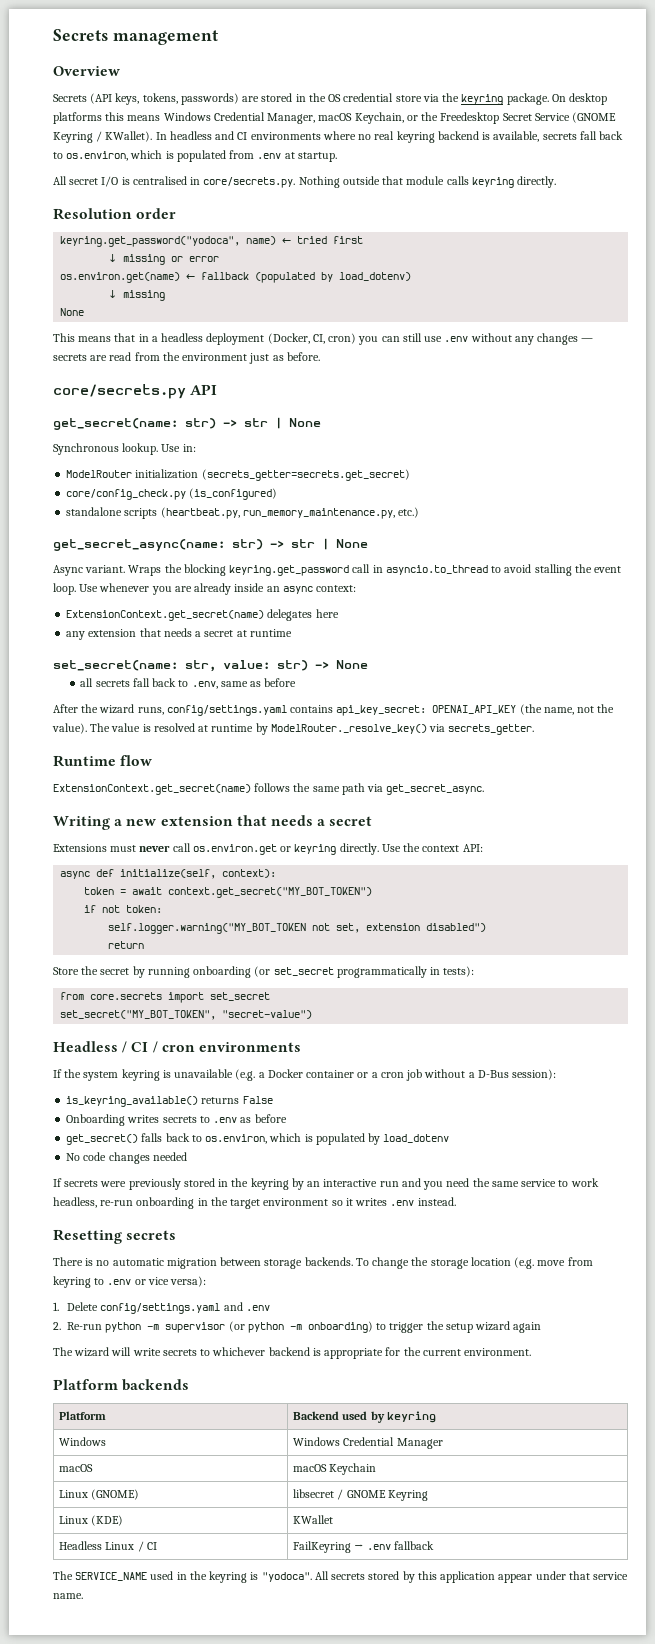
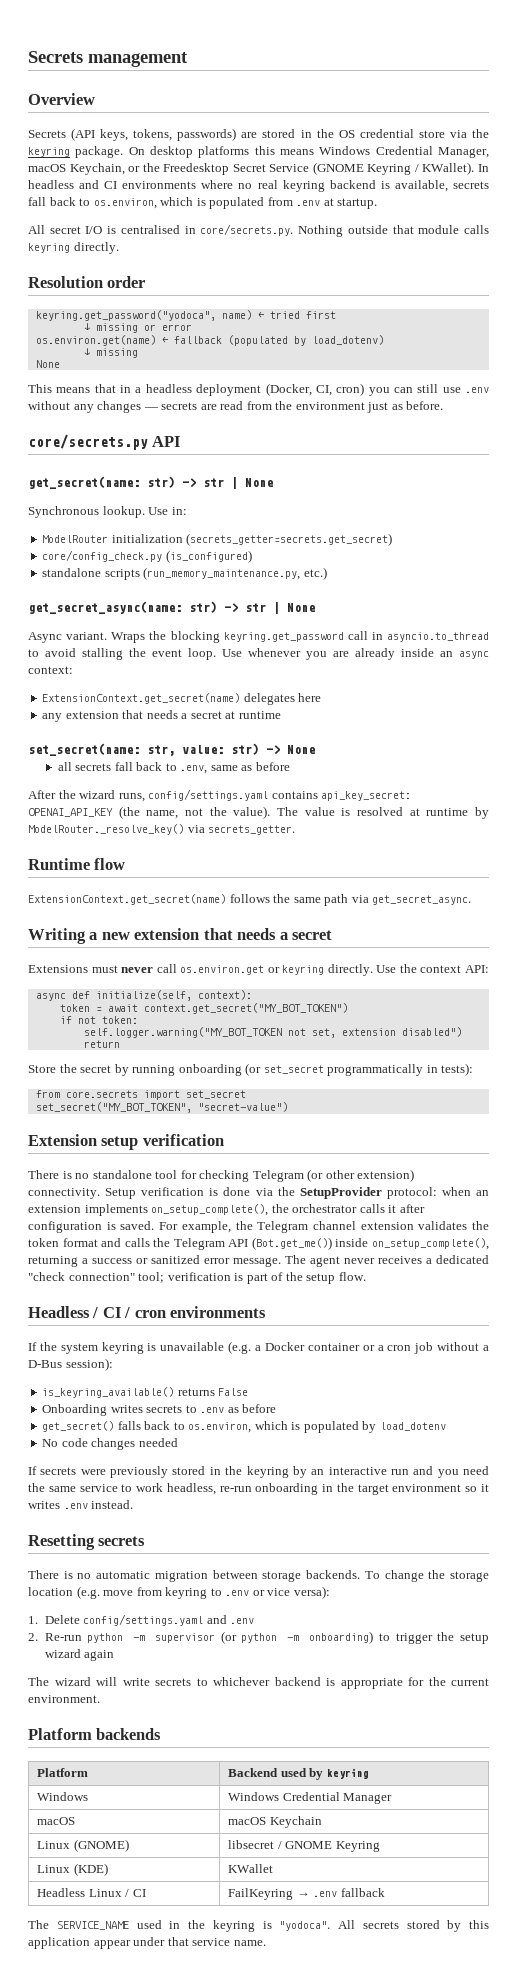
- standalone scripts (heartbeat.py, run_memory_maintenance.py, etc.)
+ standalone scripts (run_memory_maintenance.py, etc.)
+ Extension setup verification
+ There is no standalone tool for checking Telegram (or other extension) connectivity. Setup verification is done via the SetupProvider protocol: when an extension implements on_setup_complete(), the orchestrator calls it after configuration is saved. For example, the Telegram channel extension validates the token format and calls the Telegram API (Bot.get_me()) inside on_setup_complete(), returning a success or sanitized error message. The agent never receives a dedicated "check connection" tool; verification is part of the setup flow.

